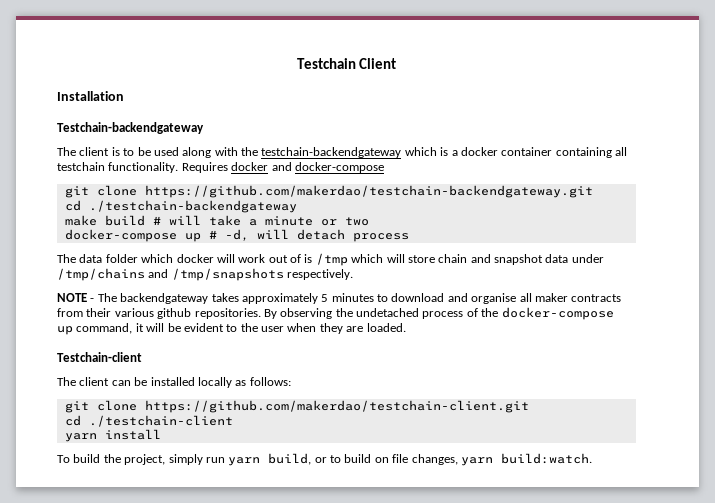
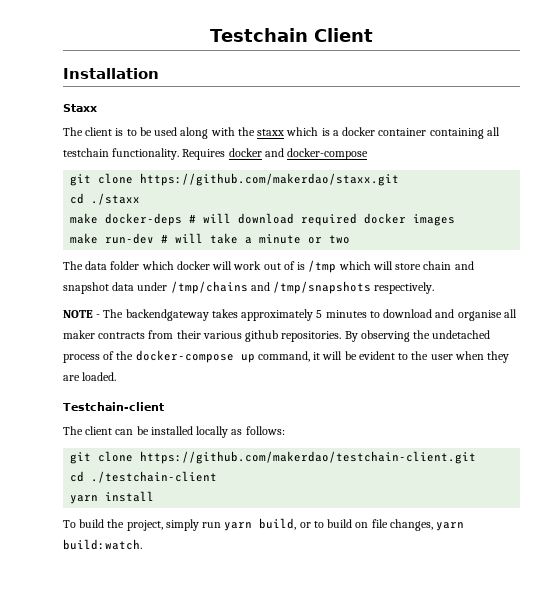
- Testchain-backendgateway
+ Staxx
- The client is to be used along with the testchain-backendgateway which is a docker container containing all testchain functionality.
+ The client is to be used along with the staxx which is a docker container containing all testchain functionality.
- git clone https://github.com/makerdao/testchain-backendgateway.git
- cd ./testchain-backendgateway
- make build # will take a minute or two
+ git clone https://github.com/makerdao/staxx.git
+ cd ./staxx
+ make docker-deps # will download required docker images
+ make run-dev # will take a minute or two
- docker-compose up # -d, will detach process

